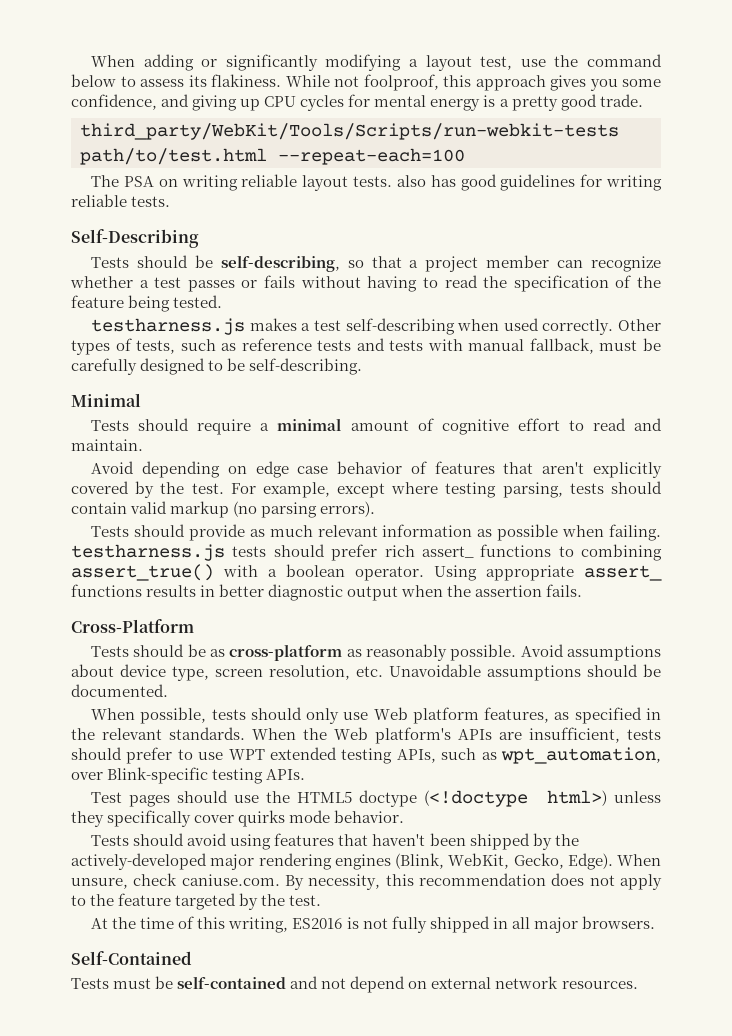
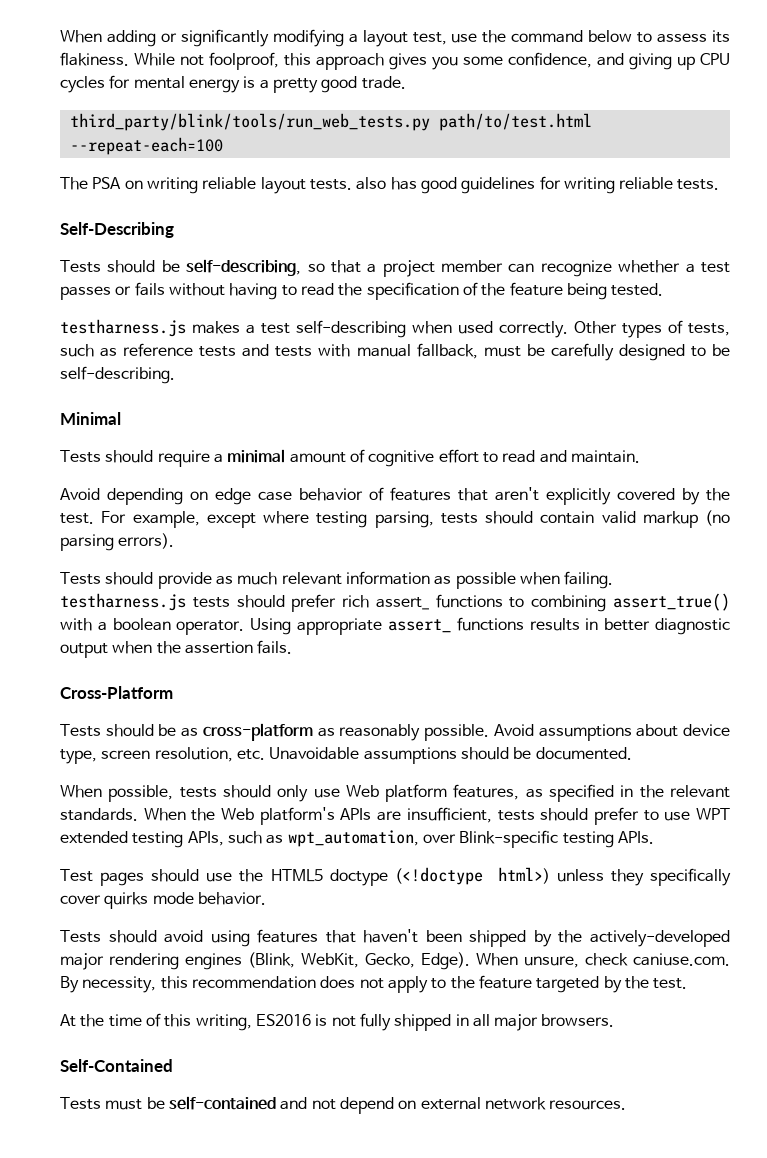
- third_party/WebKit/Tools/Scripts/run-webkit-tests path/to/test.html --repeat-each=100
+ third_party/blink/tools/run_web_tests.py path/to/test.html --repeat-each=100

